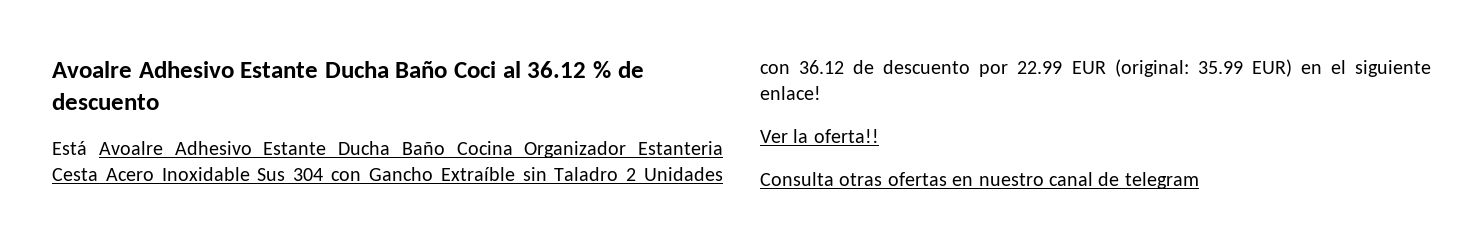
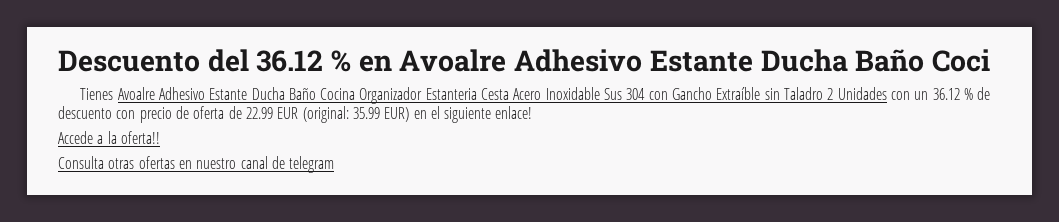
- Avoalre Adhesivo Estante Ducha Baño Coci al 36.12 % de descuento
- Está Avoalre Adhesivo Estante Ducha Baño Cocina Organizador Estanteria Cesta Acero Inoxidable Sus 304 con Gancho Extraíble sin Taladro 2 Unidades con 36.12 de descuento por 22.99 EUR (original: 35.99 EUR) en el siguiente enlace!
+ Descuento del 36.12 % en Avoalre Adhesivo Estante Ducha Baño Coci
+ Tienes Avoalre Adhesivo Estante Ducha Baño Cocina Organizador Estanteria Cesta Acero Inoxidable Sus 304 con Gancho Extraíble sin Taladro 2 Unidades con un 36.12 % de descuento con precio de oferta de 22.99 EUR (original: 35.99 EUR) en el siguiente enlace!
- Ver la oferta!!
+ Accede a la oferta!!

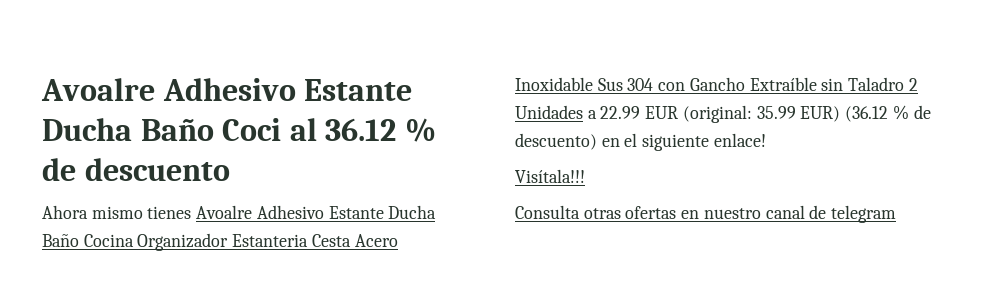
- Descuento del 36.12 % en Avoalre Adhesivo Estante Ducha Baño Coci
- Tienes Avoalre Adhesivo Estante Ducha Baño Cocina Organizador Estanteria Cesta Acero Inoxidable Sus 304 con Gancho Extraíble sin Taladro 2 Unidades con un 36.12 % de descuento con precio de oferta de 22.99 EUR (original: 35.99 EUR) en el siguiente enlace!
+ Avoalre Adhesivo Estante Ducha Baño Coci al 36.12 % de descuento
+ Ahora mismo tienes Avoalre Adhesivo Estante Ducha Baño Cocina Organizador Estanteria Cesta Acero Inoxidable Sus 304 con Gancho Extraíble sin Taladro 2 Unidades a 22.99 EUR (original: 35.99 EUR) (36.12 % de descuento) en el siguiente enlace!
- Accede a la oferta!!
+ Visítala!!!

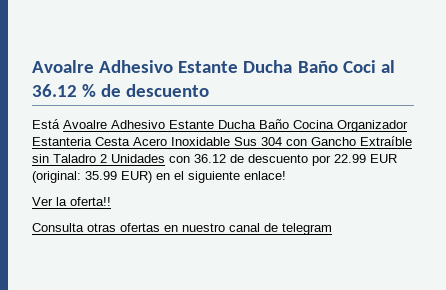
- Ahora mismo tienes Avoalre Adhesivo Estante Ducha Baño Cocina Organizador Estanteria Cesta Acero Inoxidable Sus 304 con Gancho Extraíble sin Taladro 2 Unidades a 22.99 EUR (original: 35.99 EUR) (36.12 % de descuento) en el siguiente enlace!
+ Está Avoalre Adhesivo Estante Ducha Baño Cocina Organizador Estanteria Cesta Acero Inoxidable Sus 304 con Gancho Extraíble sin Taladro 2 Unidades con 36.12 de descuento por 22.99 EUR (original: 35.99 EUR) en el siguiente enlace!
- Visítala!!!
+ Ver la oferta!!

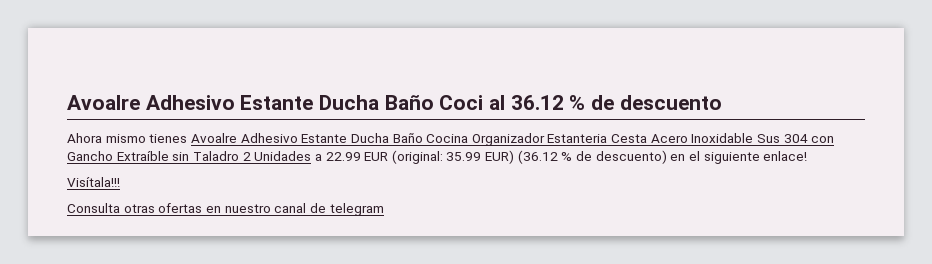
- Está Avoalre Adhesivo Estante Ducha Baño Cocina Organizador Estanteria Cesta Acero Inoxidable Sus 304 con Gancho Extraíble sin Taladro 2 Unidades con 36.12 de descuento por 22.99 EUR (original: 35.99 EUR) en el siguiente enlace!
+ Ahora mismo tienes Avoalre Adhesivo Estante Ducha Baño Cocina Organizador Estanteria Cesta Acero Inoxidable Sus 304 con Gancho Extraíble sin Taladro 2 Unidades a 22.99 EUR (original: 35.99 EUR) (36.12 % de descuento) en el siguiente enlace!
- Ver la oferta!!
+ Visítala!!!

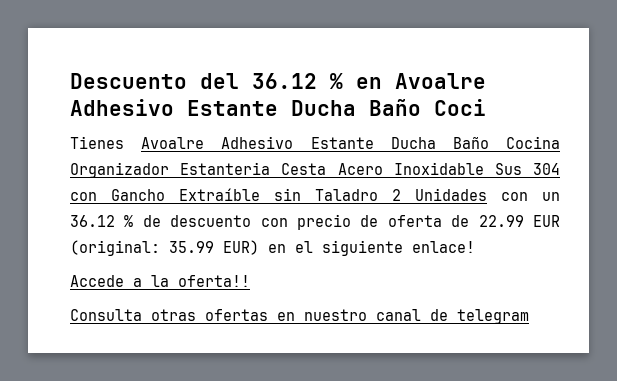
- Avoalre Adhesivo Estante Ducha Baño Coci al 36.12 % de descuento
- Ahora mismo tienes Avoalre Adhesivo Estante Ducha Baño Cocina Organizador Estanteria Cesta Acero Inoxidable Sus 304 con Gancho Extraíble sin Taladro 2 Unidades a 22.99 EUR (original: 35.99 EUR) (36.12 % de descuento) en el siguiente enlace!
+ Descuento del 36.12 % en Avoalre Adhesivo Estante Ducha Baño Coci
+ Tienes Avoalre Adhesivo Estante Ducha Baño Cocina Organizador Estanteria Cesta Acero Inoxidable Sus 304 con Gancho Extraíble sin Taladro 2 Unidades con un 36.12 % de descuento con precio de oferta de 22.99 EUR (original: 35.99 EUR) en el siguiente enlace!
- Visítala!!!
+ Accede a la oferta!!

